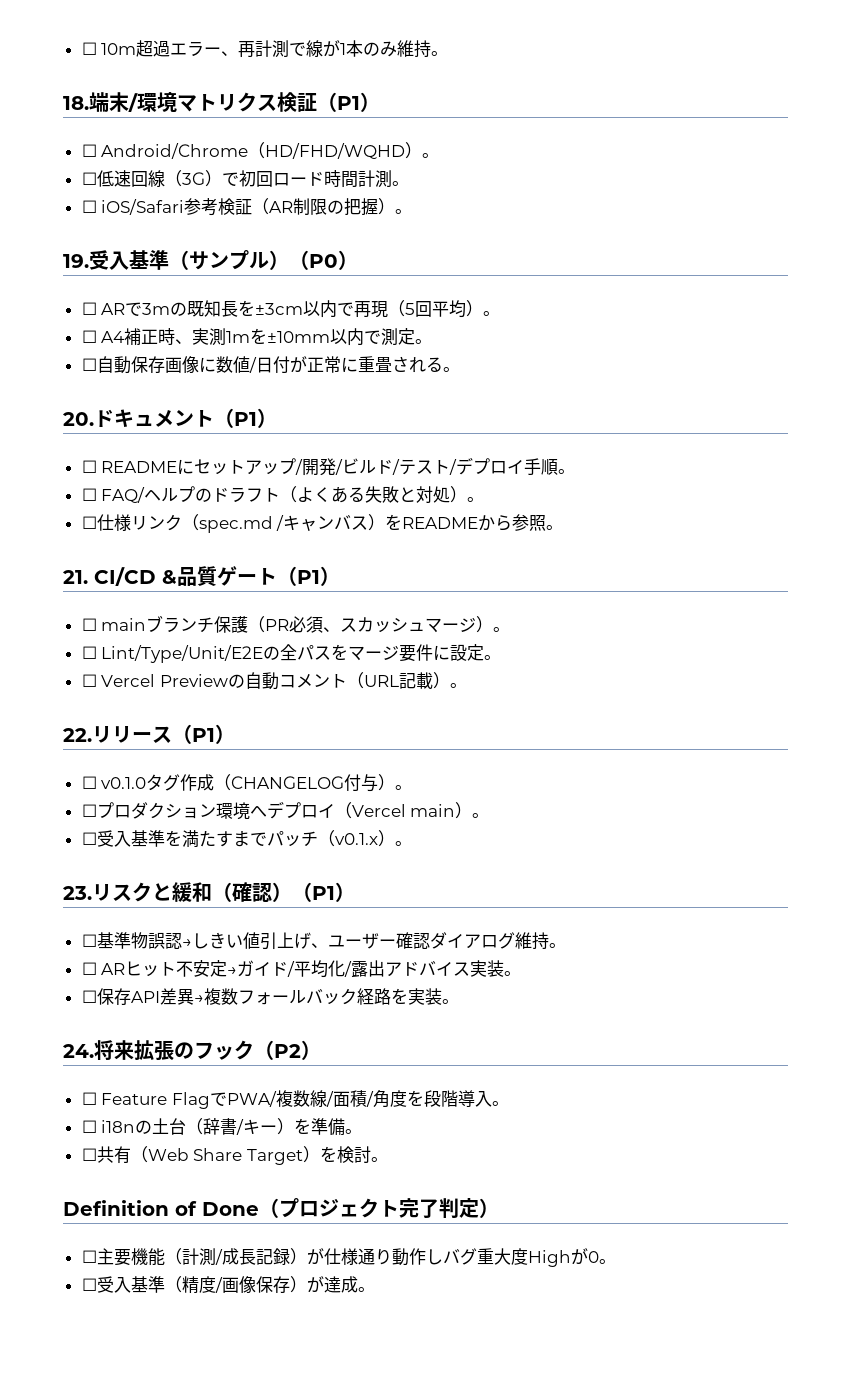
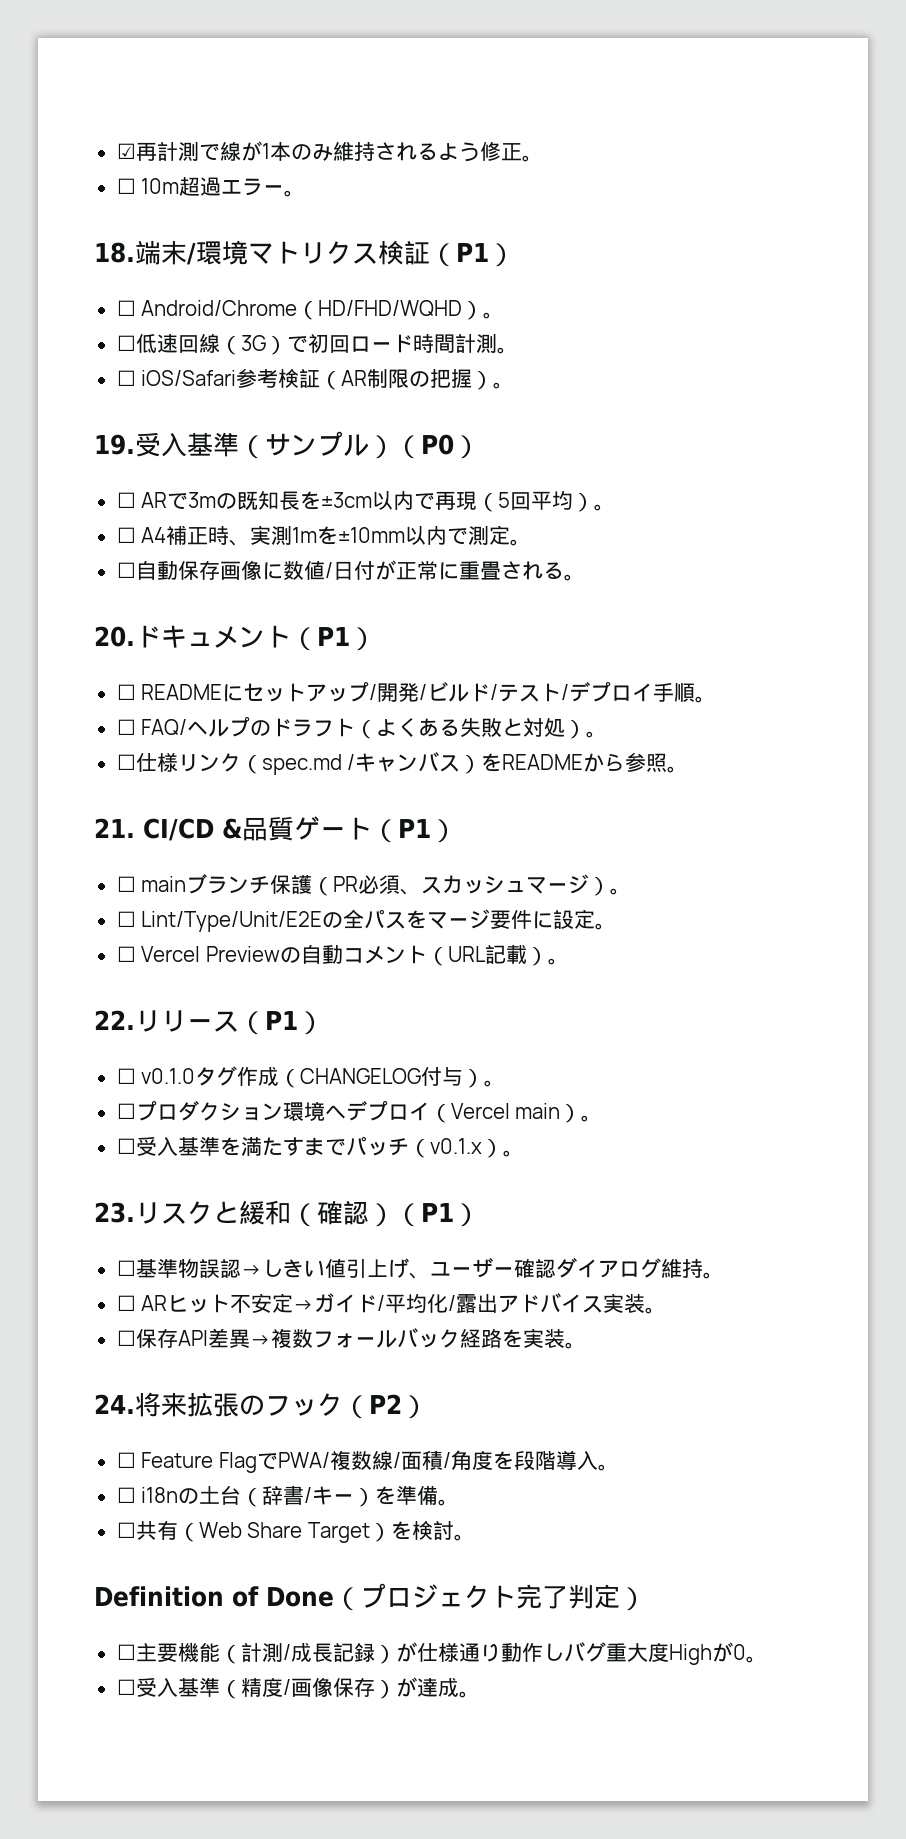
- ☐ 10m超過エラー、再計測で線が1本のみ維持。
+ ☑再計測で線が1本のみ維持されるよう修正。
+ ☐ 10m超過エラー。

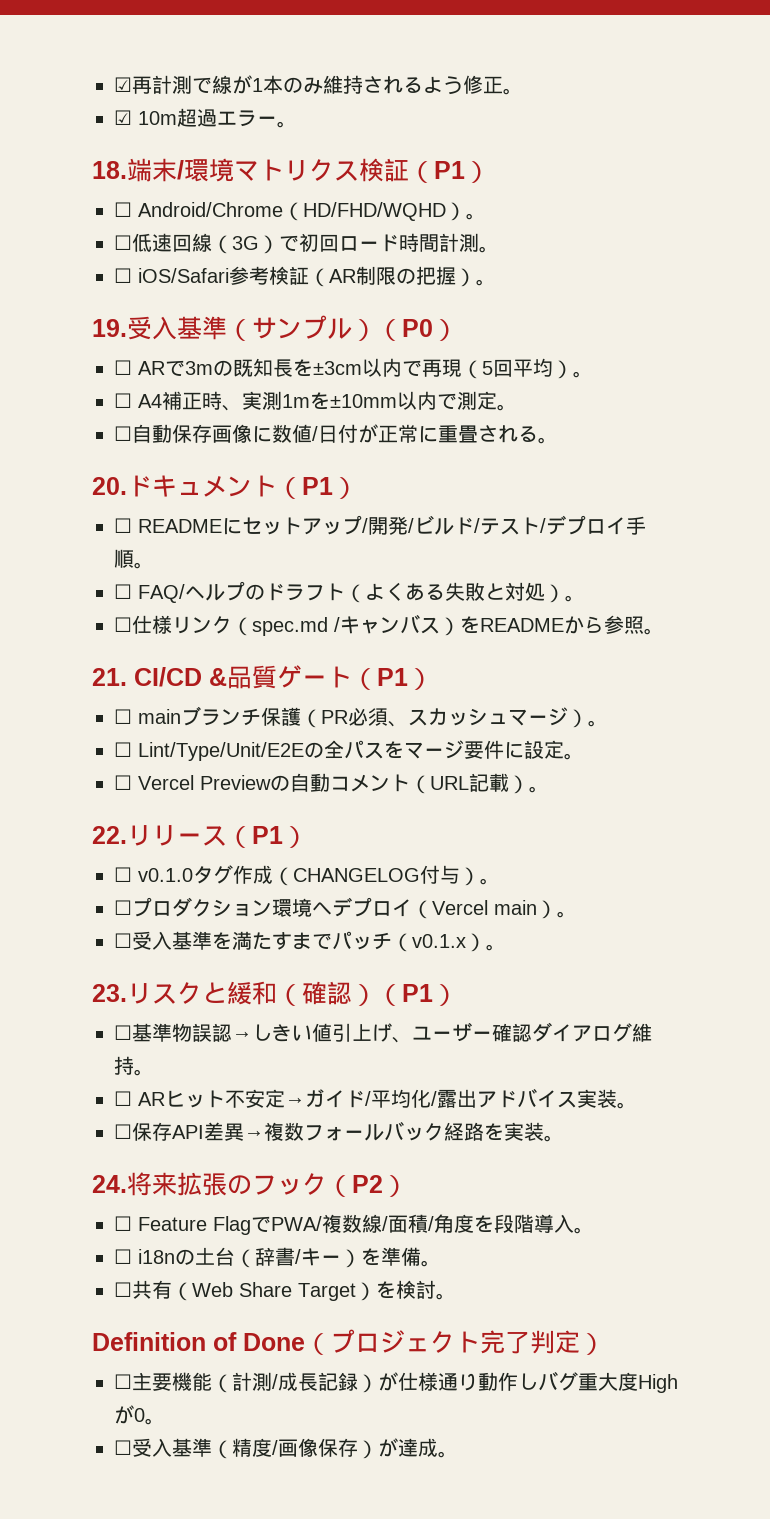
- ☐ 10m超過エラー。
+ ☑ 10m超過エラー。

